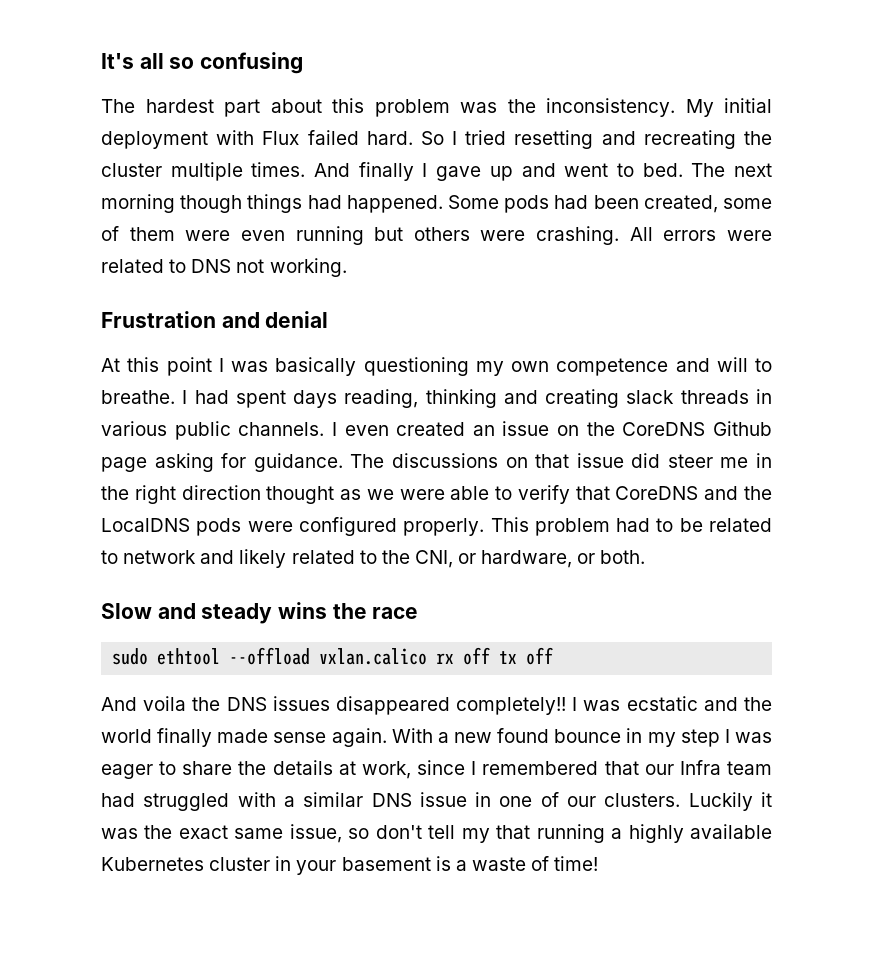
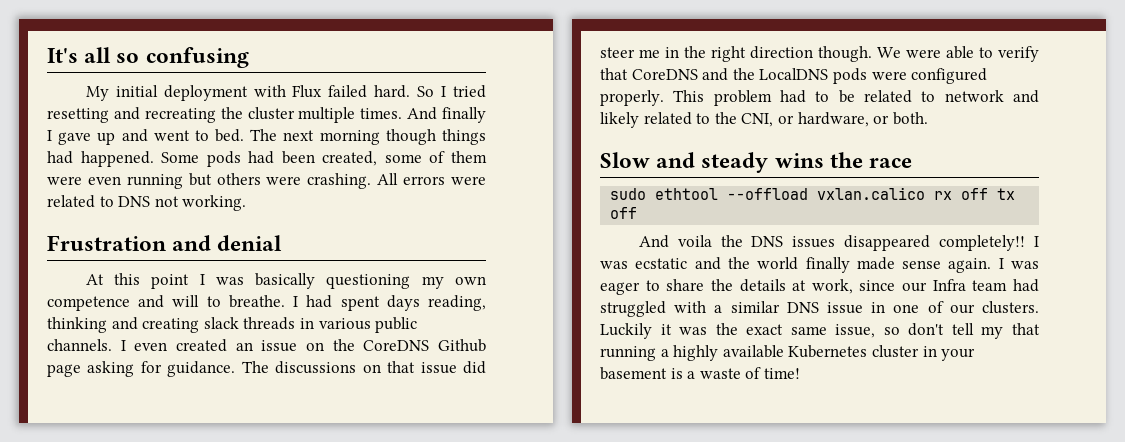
- The hardest part about this problem was the inconsistency.
- The discussions on that issue did steer me in the right direction thought as we were able to verify that CoreDNS and the LocalDNS pods were configured properly.
+ The discussions on that issue did steer me in the right direction though. We were able to verify that CoreDNS and the LocalDNS pods were configured properly.
- With a new found bounce in my step I was eager to share the details at work, since I remembered that our Infra team had struggled with a similar DNS issue in one of our clusters.
+ I was eager to share the details at work, since our Infra team had struggled with a similar DNS issue in one of our clusters.

